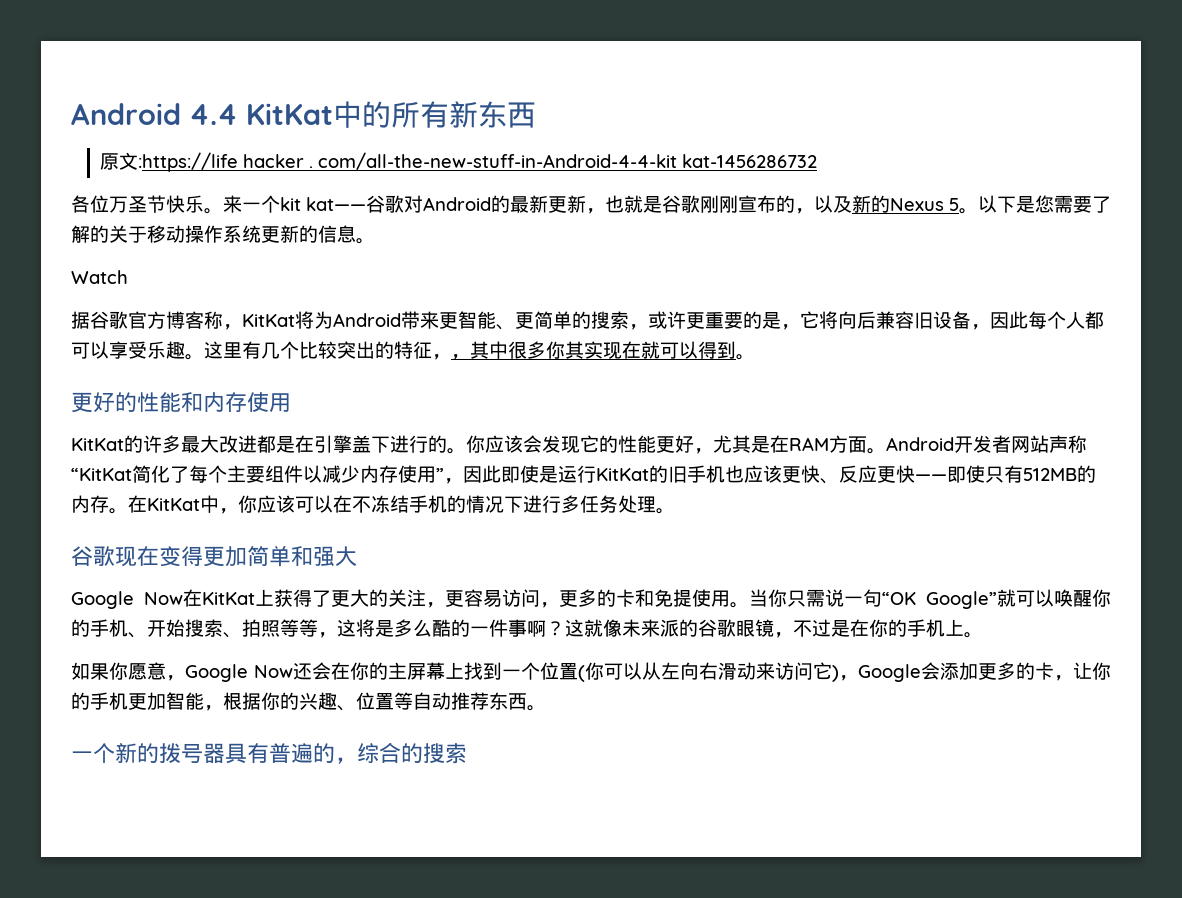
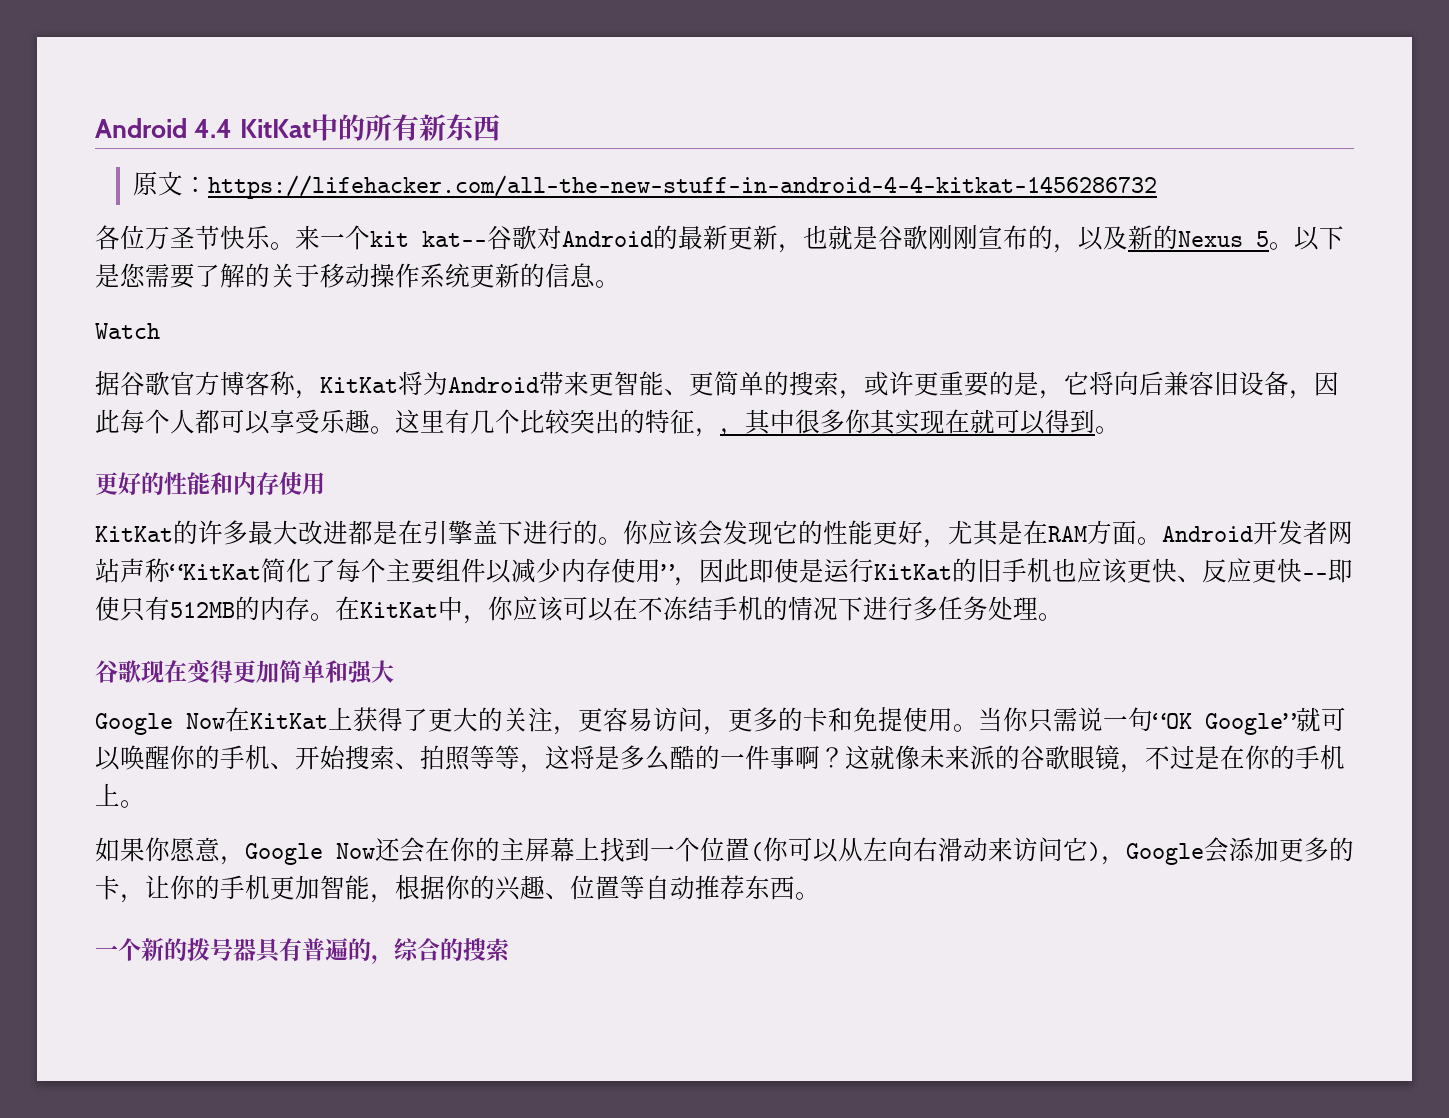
- 原文:https://life hacker . com/all-the-new-stuff-in-Android-4-4-kit kat-1456286732
+ 原文：https://lifehacker.com/all-the-new-stuff-in-android-4-4-kitkat-1456286732

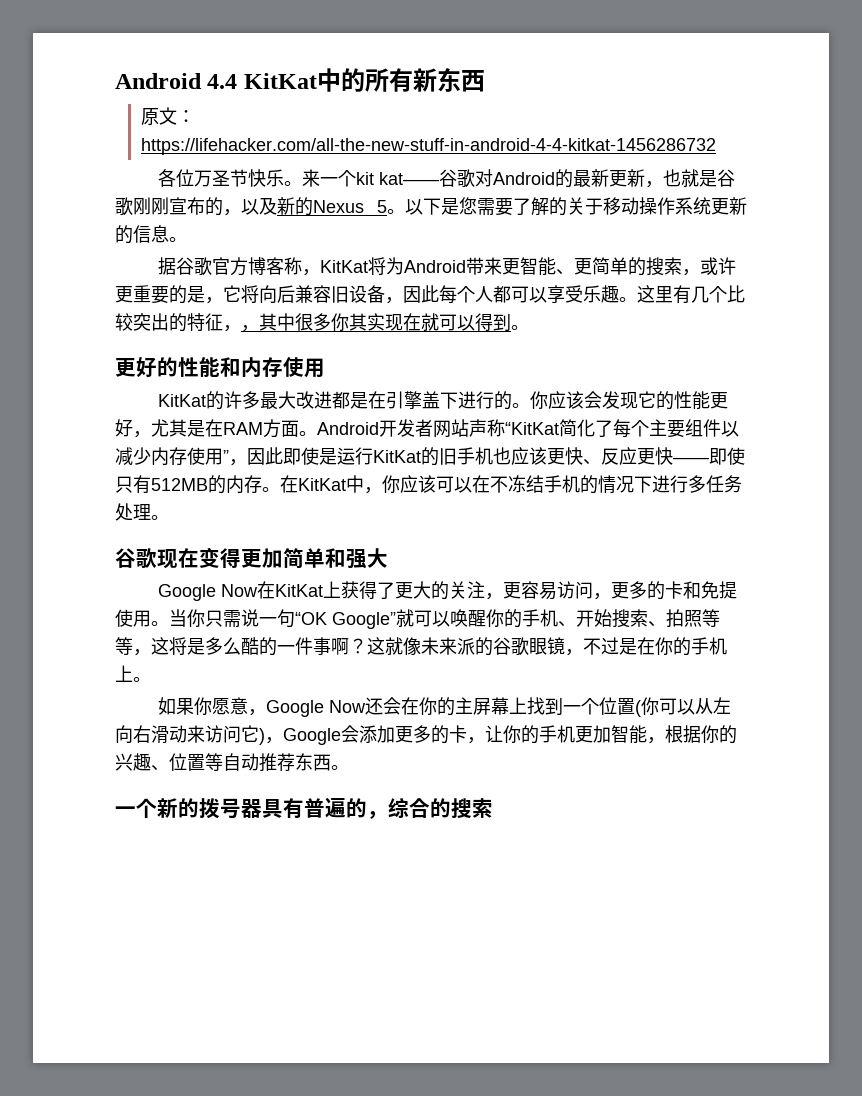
- Watch

